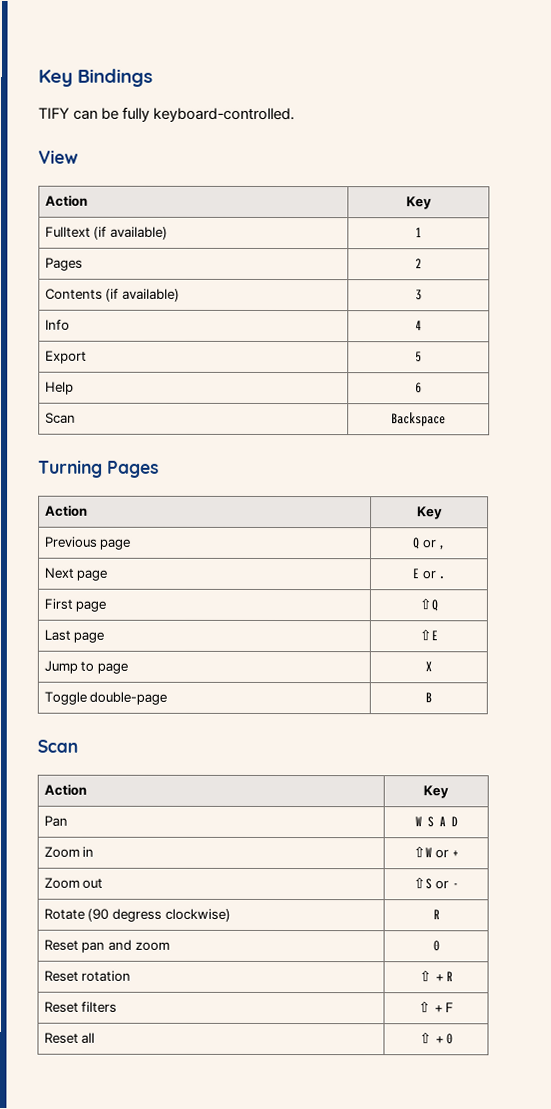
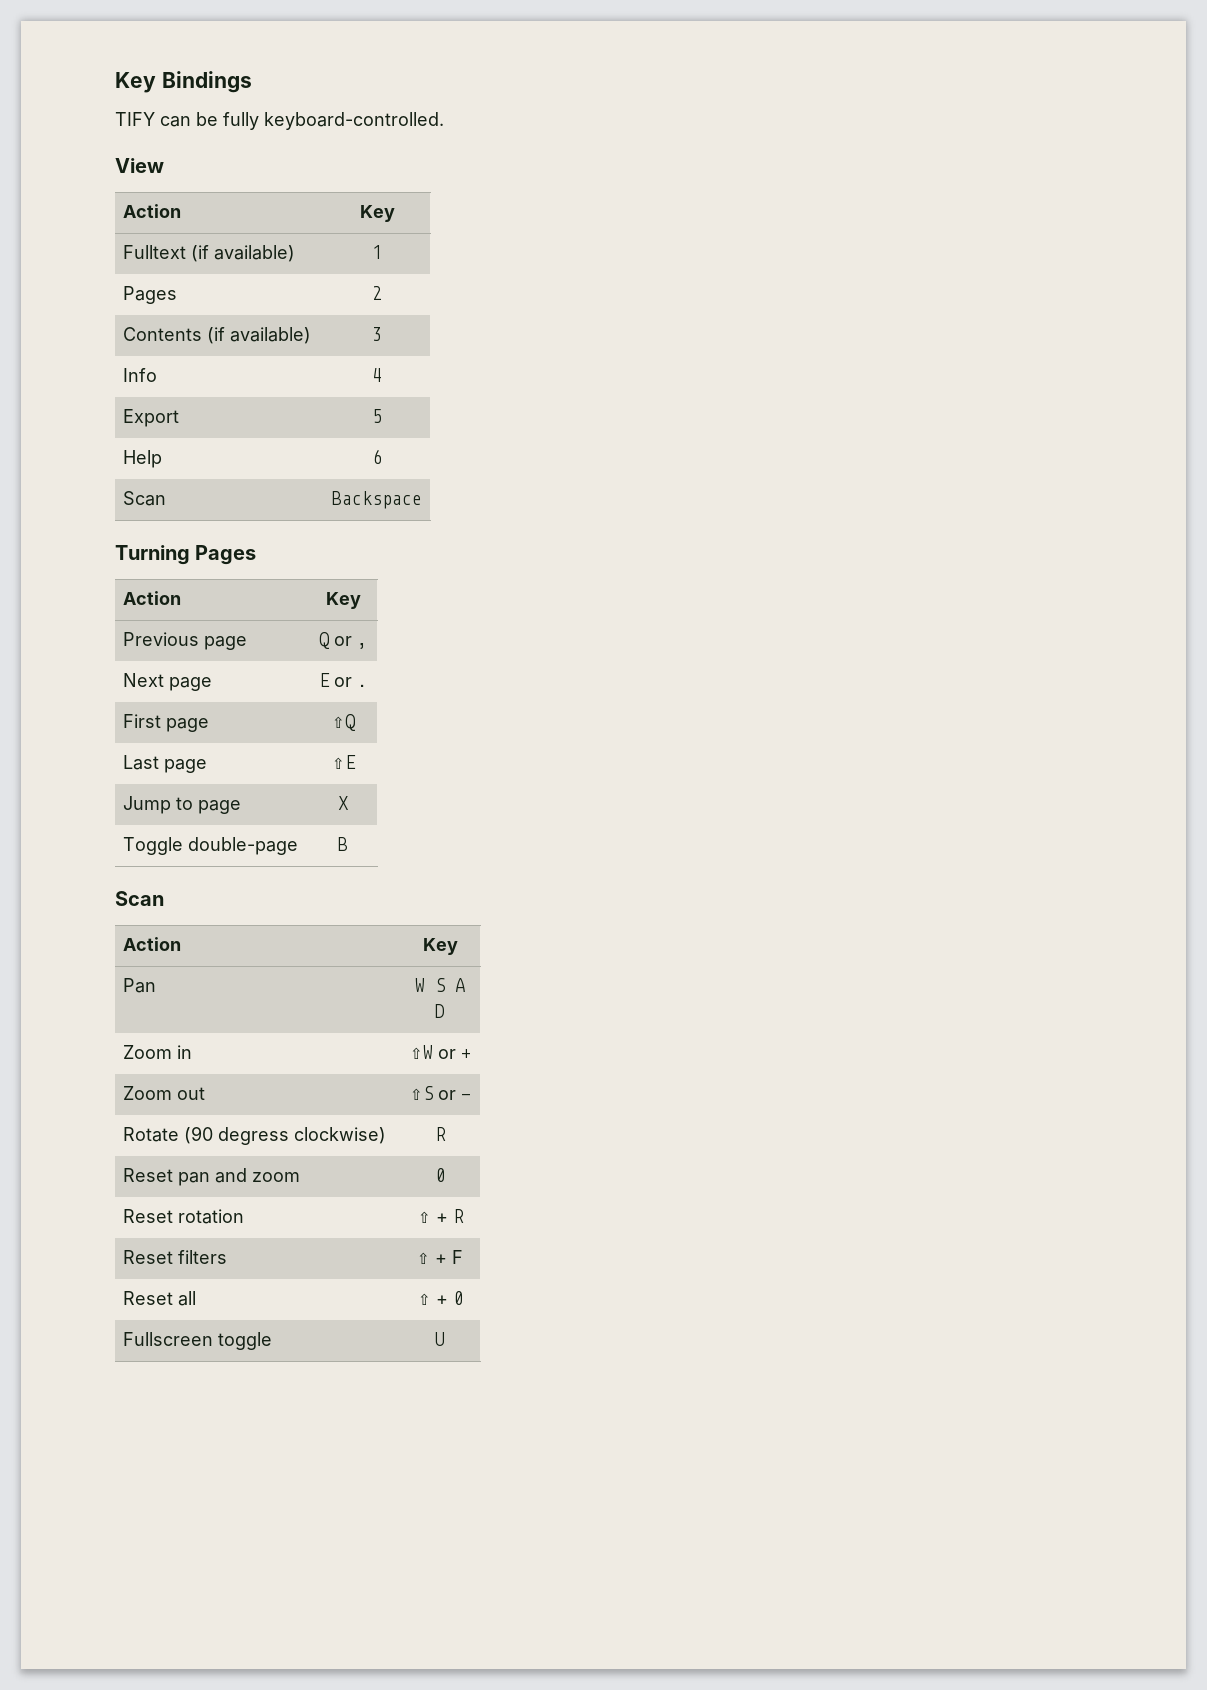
+ Fullscreen toggle | U

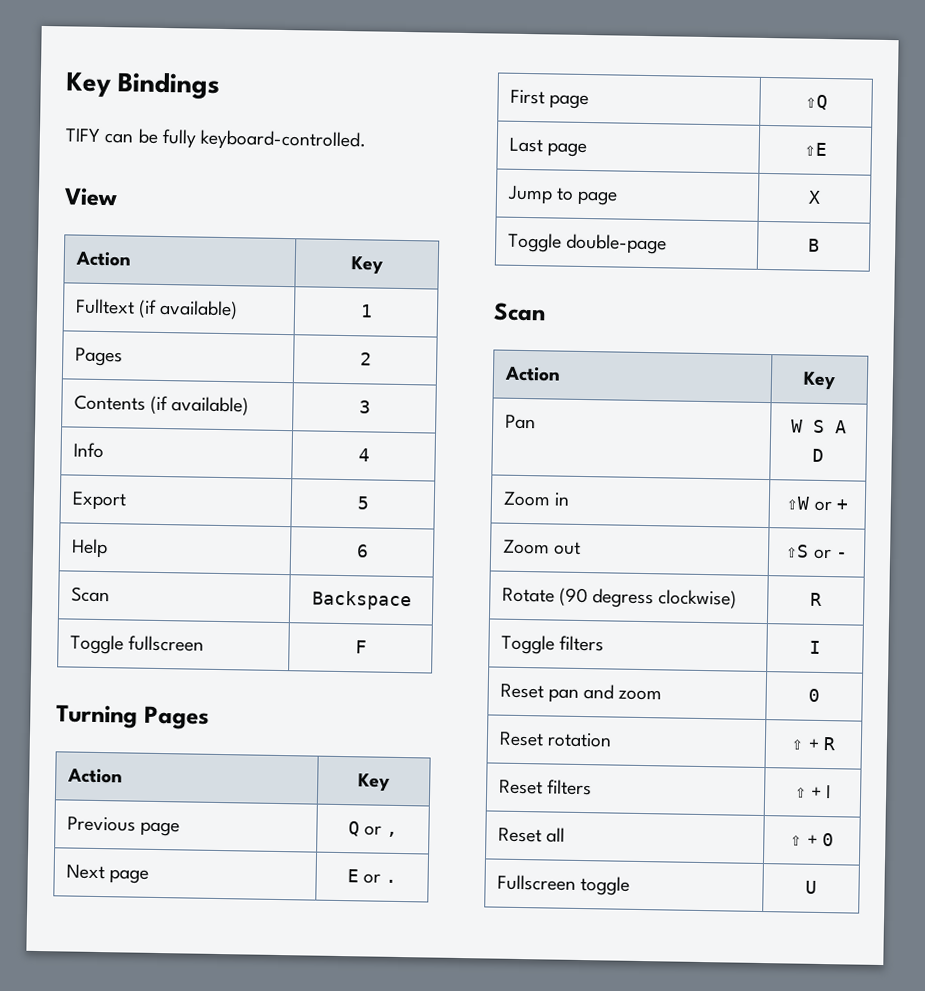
+ Toggle fullscreen | F
+ Toggle filters | I
- Reset filters | ⇧ + F
+ Reset filters | ⇧ + I

